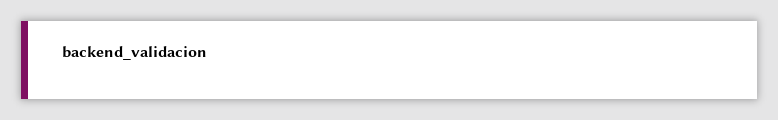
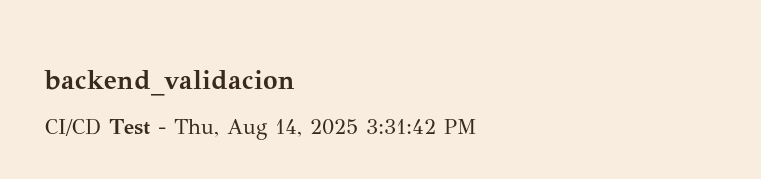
+ CI/CD Test - Thu, Aug 14, 2025 3:31:42 PM

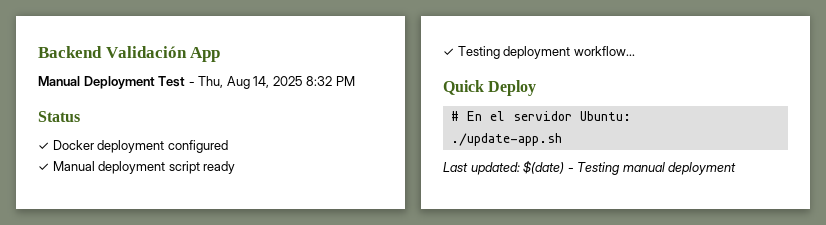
- backend_validacion
- CI/CD Test - Thu, Aug 14, 2025 3:31:42 PM
+ Backend Validación App
+ Manual Deployment Test - Thu, Aug 14, 2025 8:32 PM
+ Status
+ ✓ Docker deployment configured
+ ✓ Manual deployment script ready
+ ✓ Testing deployment workflow...
+ Quick Deploy
+ # En el servidor Ubuntu:
+ ./update-app.sh
+ Last updated: $(date) - Testing manual deployment

